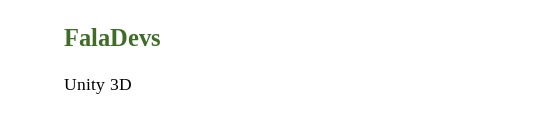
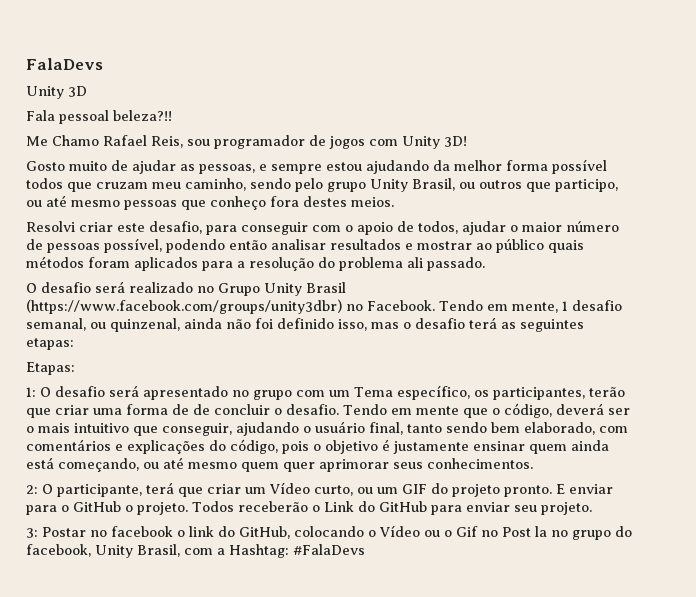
+ Fala pessoal beleza?!!
+ Me Chamo Rafael Reis, sou programador de jogos com Unity 3D!
+ Gosto muito de ajudar as pessoas, e sempre estou ajudando da melhor forma possível todos que cruzam meu caminho, sendo pelo grupo Unity Brasil, ou outros que participo, ou até mesmo pessoas que conheço fora destes meios.
+ Resolvi criar este desafio, para conseguir com o apoio de todos, ajudar o maior número de pessoas possível, podendo então analisar resultados e mostrar ao público quais métodos foram aplicados para a resolução do problema ali passado.
+ O desafio será realizado no Grupo Unity Brasil (https://www.facebook.com/groups/unity3dbr) no Facebook. Tendo em mente, 1 desafio semanal, ou quinzenal, ainda não foi definido isso, mas o desafio terá as seguintes etapas:
+ Etapas:
+ 1: O desafio será apresentado no grupo com um Tema específico, os participantes, terão que criar uma forma de de concluir o desafio. Tendo em mente que o código, deverá ser o mais intuitivo que conseguir, ajudando o usuário final, tanto sendo bem elaborado, com comentários e explicações do código, pois o objetivo é justamente ensinar quem ainda está começando, ou até mesmo quem quer aprimorar seus conhecimentos.
+ 2: O participante, terá que criar um Vídeo curto, ou um GIF do projeto pronto. E enviar para o GitHub o projeto. Todos receberão o Link do GitHub para enviar seu projeto.
+ 3: Postar no facebook o link do GitHub, colocando o Vídeo ou o Gif no Post la no grupo do facebook, Unity Brasil, com a Hashtag: #FalaDevs

